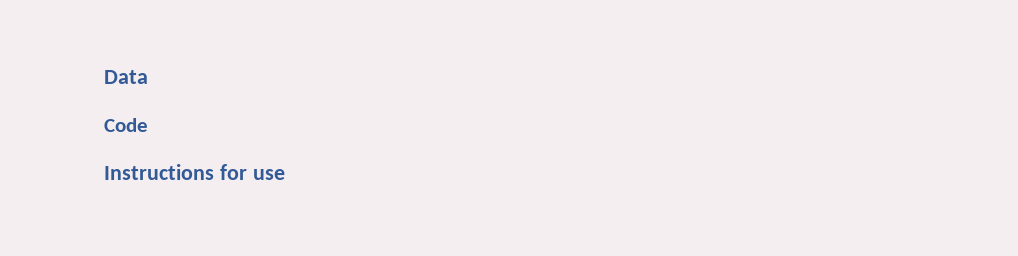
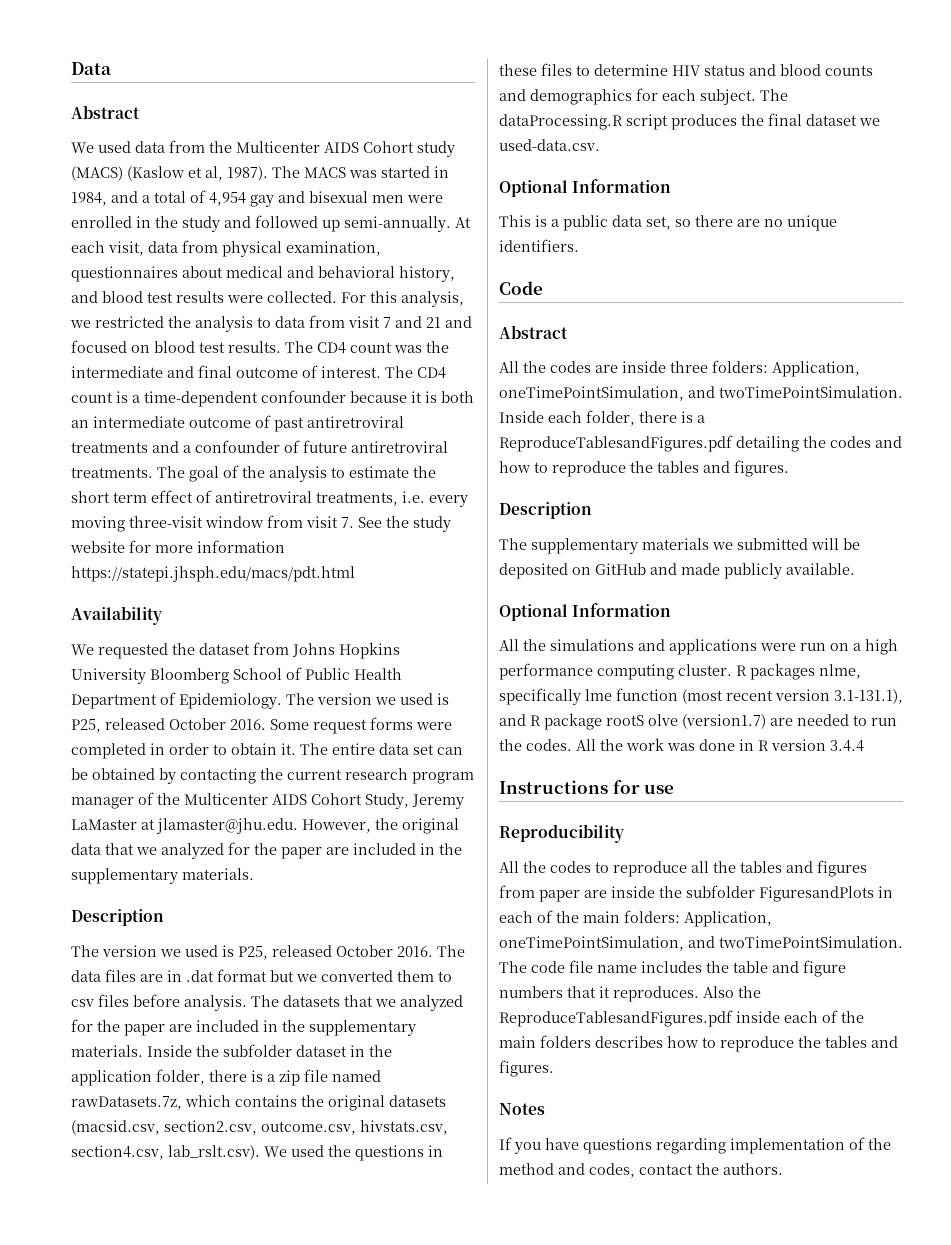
  Data
+ Abstract
+ We used data from the Multicenter AIDS Cohort study (MACS) (Kaslow et al, 1987). The MACS was started in 1984, and a total of 4,954 gay and bisexual men were enrolled in the study and followed up semi-annually. At each visit, data from physical examination, questionnaires about medical and behavioral history, and blood test results were collected. For this analysis, we restricted the analysis to data from visit 7 and 21 and focused on blood test results. The CD4 count was the intermediate and final outcome of interest. The CD4 count is a time-dependent confounder because it is both an intermediate outcome of past antiretroviral treatments and a confounder of future antiretroviral treatments. The goal of the analysis to estimate the short term effect of antiretroviral treatments, i.e. every moving three-visit window from visit 7. See the study website for more information https://statepi.jhsph.edu/macs/pdt.html
+ Availability
+ We requested the dataset from Johns Hopkins University Bloomberg School of Public Health Department of Epidemiology. The version we used is P25, released October 2016. Some request forms were completed in order to obtain it. The entire data set can be obtained by contacting the current research program manager of the Multicenter AIDS Cohort Study, Jeremy LaMaster at jlamaster@jhu.edu. However, the original data that we analyzed for the paper are included in the supplementary materials.
+ Description
+ The version we used is P25, released October 2016. The data files are in .dat format but we converted them to csv files before analysis. The datasets that we analyzed for the paper are included in the supplementary materials. Inside the subfolder dataset in the application folder, there is a zip file named rawDatasets.7z, which contains the original datasets (macsid.csv, section2.csv, outcome.csv, hivstats.csv, section4.csv, lab_rslt.csv). We used the questions in these files to determine HIV status and blood counts and demographics for each subject. The dataProcessing.R script produces the final dataset we used-data.csv.
+ Optional Information
+ This is a public data set, so there are no unique identifiers.
  Code
+ Abstract
+ All the codes are inside three folders: Application, oneTimePointSimulation, and twoTimePointSimulation. Inside each folder, there is a ReproduceTablesandFigures.pdf detailing the codes and how to reproduce the tables and figures.
+ Description
+ The supplementary materials we submitted will be deposited on GitHub and made publicly available.
+ Optional Information
+ All the simulations and applications were run on a high performance computing cluster. R packages nlme, specifically lme function (most recent version 3.1-131.1), and R package rootS olve (version1.7) are needed to run the codes. All the work was done in R version 3.4.4
  Instructions for use
+ Reproducibility
+ All the codes to reproduce all the tables and figures from paper are inside the subfolder FiguresandPlots in each of the main folders: Application, oneTimePointSimulation, and twoTimePointSimulation. The code file name includes the table and figure numbers that it reproduces. Also the ReproduceTablesandFigures.pdf inside each of the main folders describes how to reproduce the tables and figures.
+ Notes
+ If you have questions regarding implementation of the method and codes, contact the authors.

